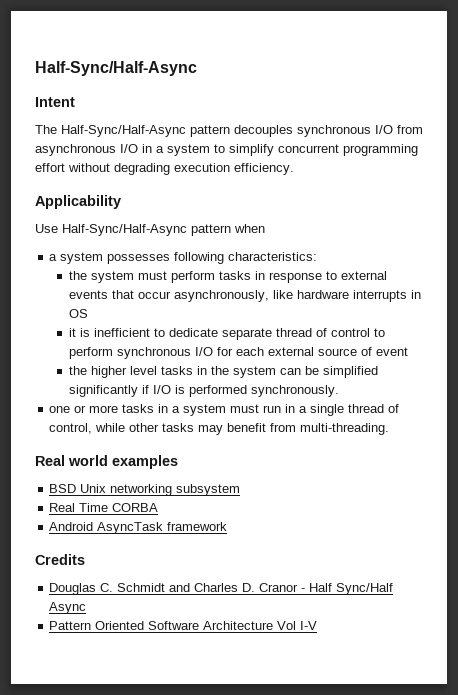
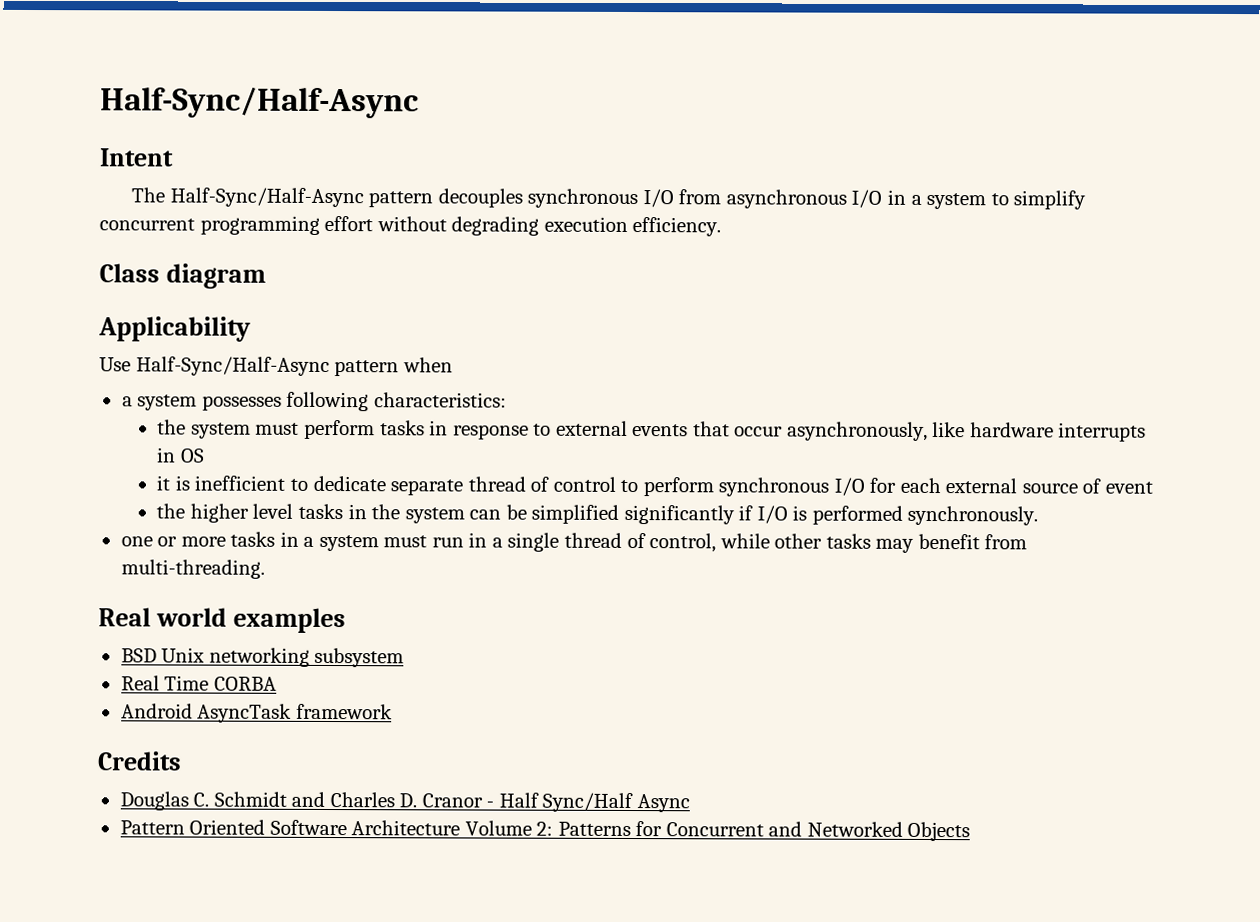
+ Class diagram
- Pattern Oriented Software Architecture Vol I-V
+ Pattern Oriented Software Architecture Volume 2: Patterns for Concurrent and Networked Objects

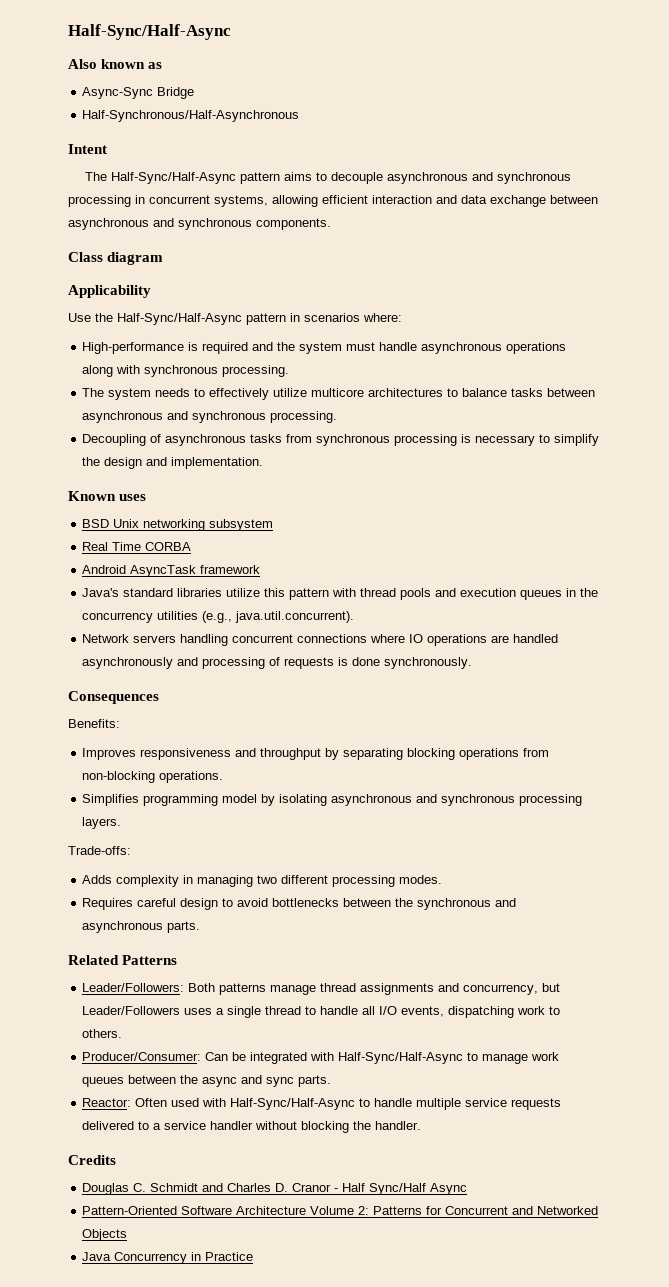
+ Also known as
+ Async-Sync Bridge
+ Half-Synchronous/Half-Asynchronous
  Intent
- The Half-Sync/Half-Async pattern decouples synchronous I/O from asynchronous I/O in a system to simplify concurrent programming effort without degrading execution efficiency.
+ The Half-Sync/Half-Async pattern aims to decouple asynchronous and synchronous processing in concurrent systems, allowing efficient interaction and data exchange between asynchronous and synchronous components.
- Use Half-Sync/Half-Async pattern when
- a system possesses following characteristics:
- the system must perform tasks in response to external events that occur asynchronously, like hardware interrupts in OS
- it is inefficient to dedicate separate thread of control to perform synchronous I/O for each external source of event
- the higher level tasks in the system can be simplified significantly if I/O is performed synchronously.
- one or more tasks in a system must run in a single thread of control, while other tasks may benefit from multi-threading.
- Real world examples
+ Use the Half-Sync/Half-Async pattern in scenarios where:
+ High-performance is required and the system must handle asynchronous operations along with synchronous processing.
+ The system needs to effectively utilize multicore architectures to balance tasks between asynchronous and synchronous processing.
+ Decoupling of asynchronous tasks from synchronous processing is necessary to simplify the design and implementation.
+ Known uses
+ Java's standard libraries utilize this pattern with thread pools and execution queues in the concurrency utilities (e.g., java.util.concurrent).
+ Network servers handling concurrent connections where IO operations are handled asynchronously and processing of requests is done synchronously.
+ Consequences
+ Benefits:
+ Improves responsiveness and throughput by separating blocking operations from non-blocking operations.
+ Simplifies programming model by isolating asynchronous and synchronous processing layers.
+ Trade-offs:
+ Adds complexity in managing two different processing modes.
+ Requires careful design to avoid bottlenecks between the synchronous and asynchronous parts.
+ Related Patterns
+ Leader/Followers: Both patterns manage thread assignments and concurrency, but Leader/Followers uses a single thread to handle all I/O events, dispatching work to others.
+ Producer/Consumer: Can be integrated with Half-Sync/Half-Async to manage work queues between the async and sync parts.
+ Reactor: Often used with Half-Sync/Half-Async to handle multiple service requests delivered to a service handler without blocking the handler.
- Pattern Oriented Software Architecture Volume 2: Patterns for Concurrent and Networked Objects
+ Pattern-Oriented Software Architecture Volume 2: Patterns for Concurrent and Networked Objects
+ Java Concurrency in Practice

